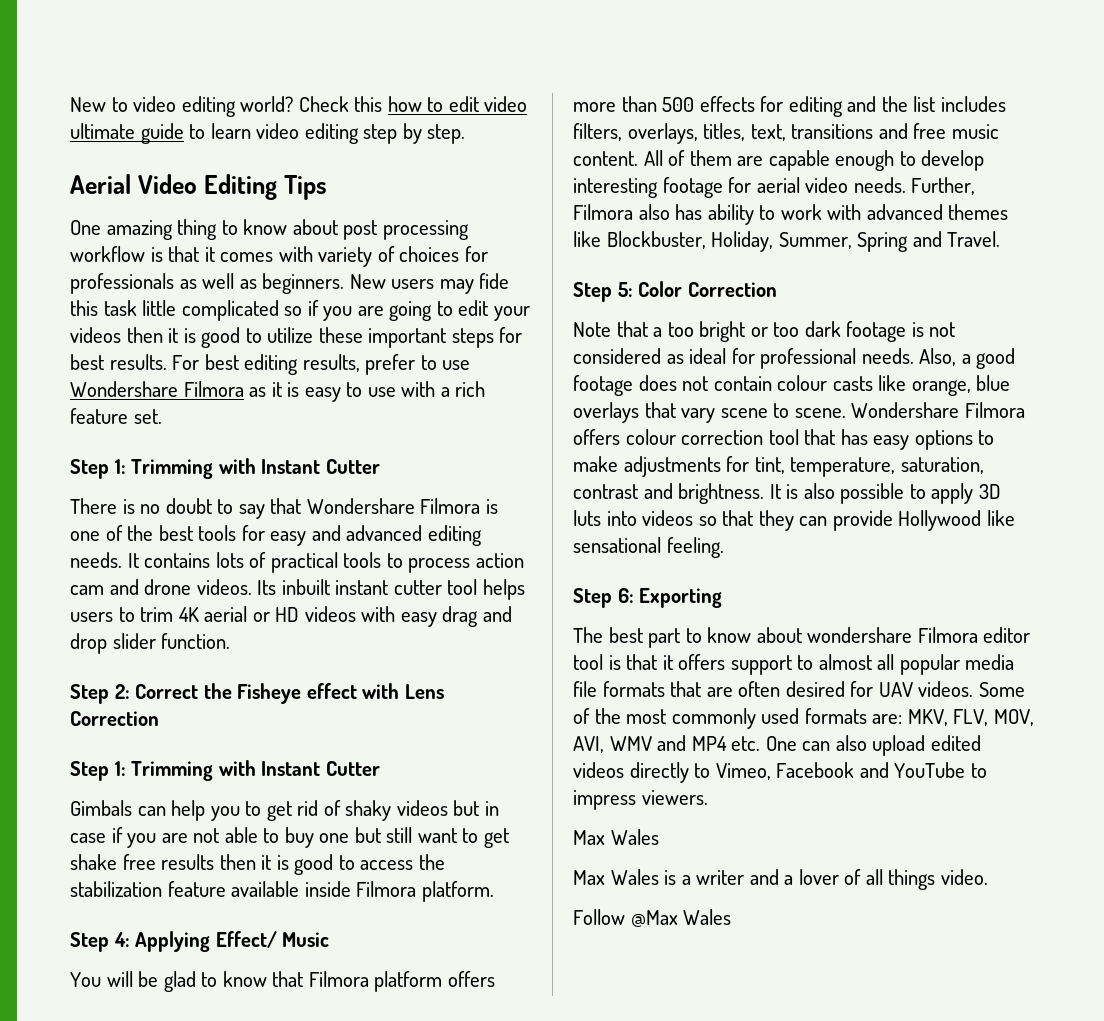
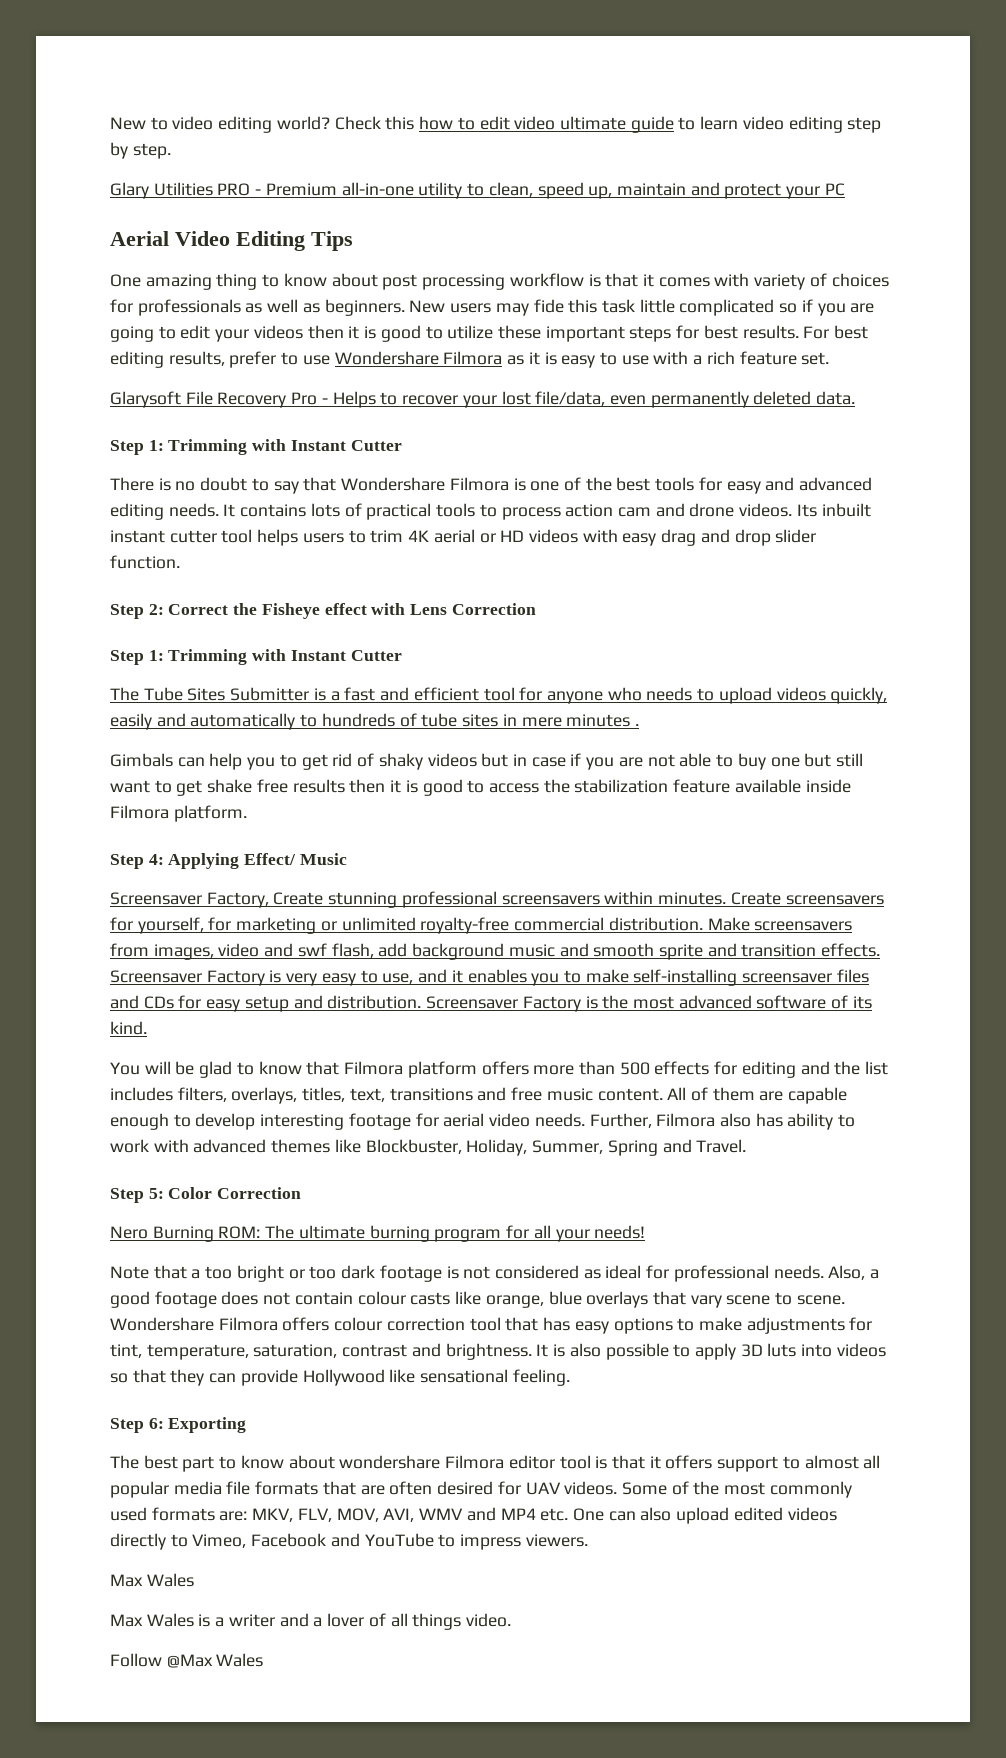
+ Glary Utilities PRO - Premium all-in-one utility to clean, speed up, maintain and protect your PC
+ Glarysoft File Recovery Pro - Helps to recover your lost file/data, even permanently deleted data.
+ The Tube Sites Submitter is a fast and efficient tool for anyone who needs to upload videos quickly, easily and automatically to hundreds of tube sites in mere minutes .
+ Screensaver Factory, Create stunning professional screensavers within minutes. Create screensavers for yourself, for marketing or unlimited royalty-free commercial distribution. Make screensavers from images, video and swf flash, add background music and smooth sprite and transition effects. Screensaver Factory is very easy to use, and it enables you to make self-installing screensaver files and CDs for easy setup and distribution. Screensaver Factory is the most advanced software of its kind.
+ Nero Burning ROM: The ultimate burning program for all your needs!

